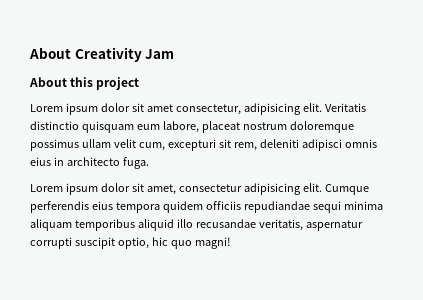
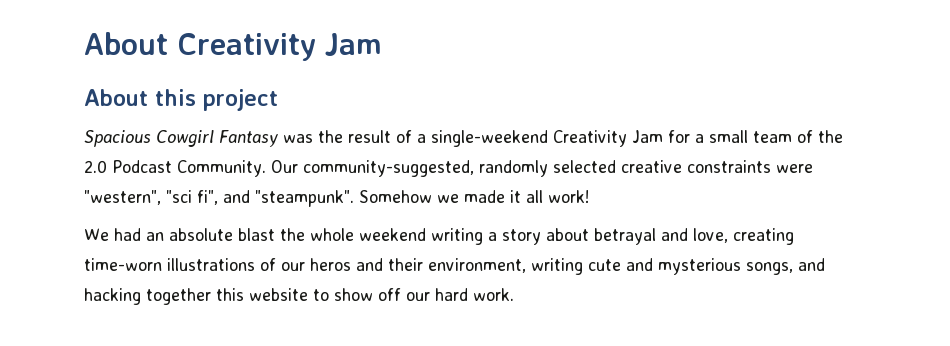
- Lorem ipsum dolor sit amet consectetur, adipisicing elit. Veritatis distinctio quisquam eum labore, placeat nostrum doloremque possimus ullam velit cum, excepturi sit rem, deleniti adipisci omnis eius in architecto fuga.
- Lorem ipsum dolor sit amet, consectetur adipisicing elit. Cumque perferendis eius tempora quidem officiis repudiandae sequi minima aliquam temporibus aliquid illo recusandae veritatis, aspernatur corrupti suscipit optio, hic quo magni!
+ Spacious Cowgirl Fantasy was the result of a single-weekend Creativity Jam for a small team of the 2.0 Podcast Community. Our community-suggested, randomly selected creative constraints were "western", "sci fi", and "steampunk". Somehow we made it all work!
+ We had an absolute blast the whole weekend writing a story about betrayal and love, creating time-worn illustrations of our heros and their environment, writing cute and mysterious songs, and hacking together this website to show off our hard work.

